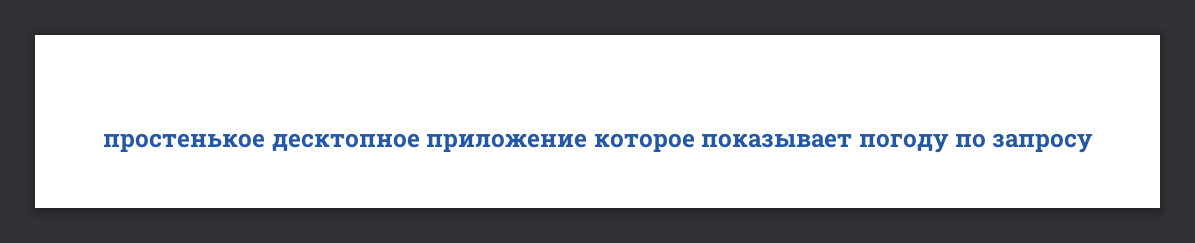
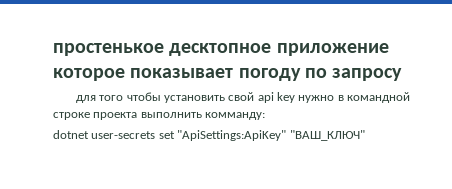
+ для того чтобы установить свой api key нужно в командной строке проекта выполнить комманду:
+ dotnet user-secrets set "ApiSettings:ApiKey" "ВАШ_КЛЮЧ"

